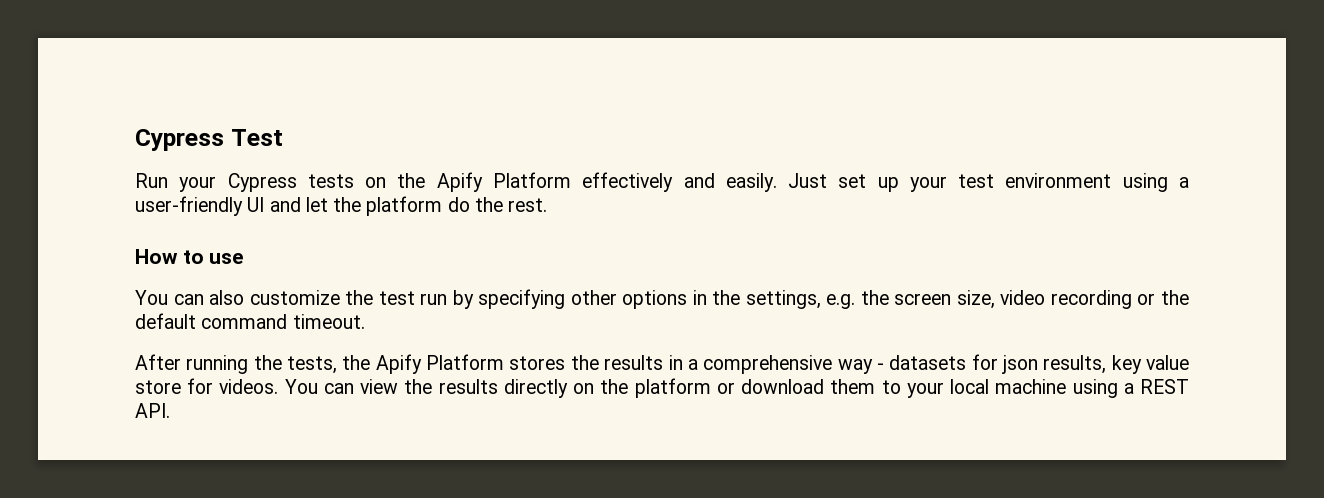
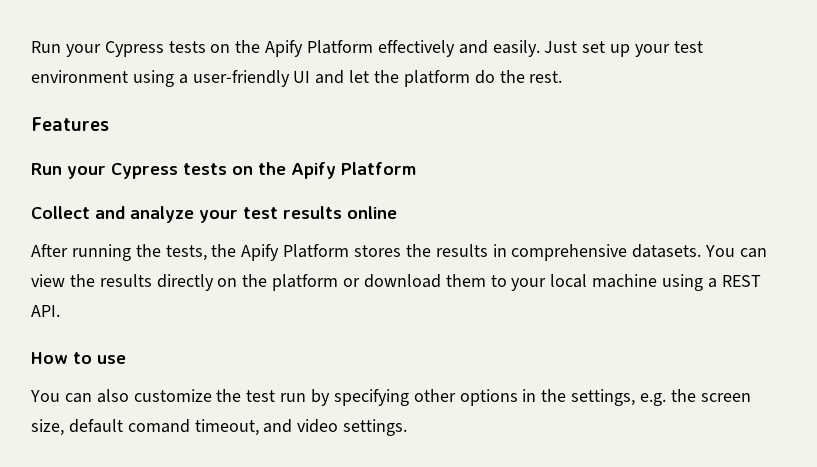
- Cypress Test
+ Features
+ Run your Cypress tests on the Apify Platform
+ Collect and analyze your test results online
+ After running the tests, the Apify Platform stores the results in comprehensive datasets. You can view the results directly on the platform or download them to your local machine using a REST API.
- You can also customize the test run by specifying other options in the settings, e.g. the screen size, video recording or the default command timeout.
- After running the tests, the Apify Platform stores the results in a comprehensive way - datasets for json results, key value store for videos. You can view the results directly on the platform or download them to your local machine using a REST API.
+ You can also customize the test run by specifying other options in the settings, e.g. the screen size, default comand timeout, and video settings.

